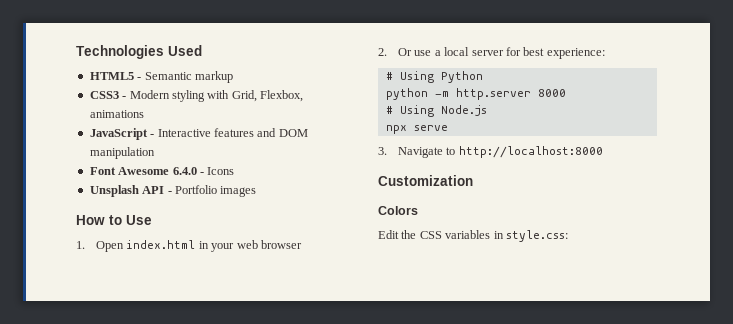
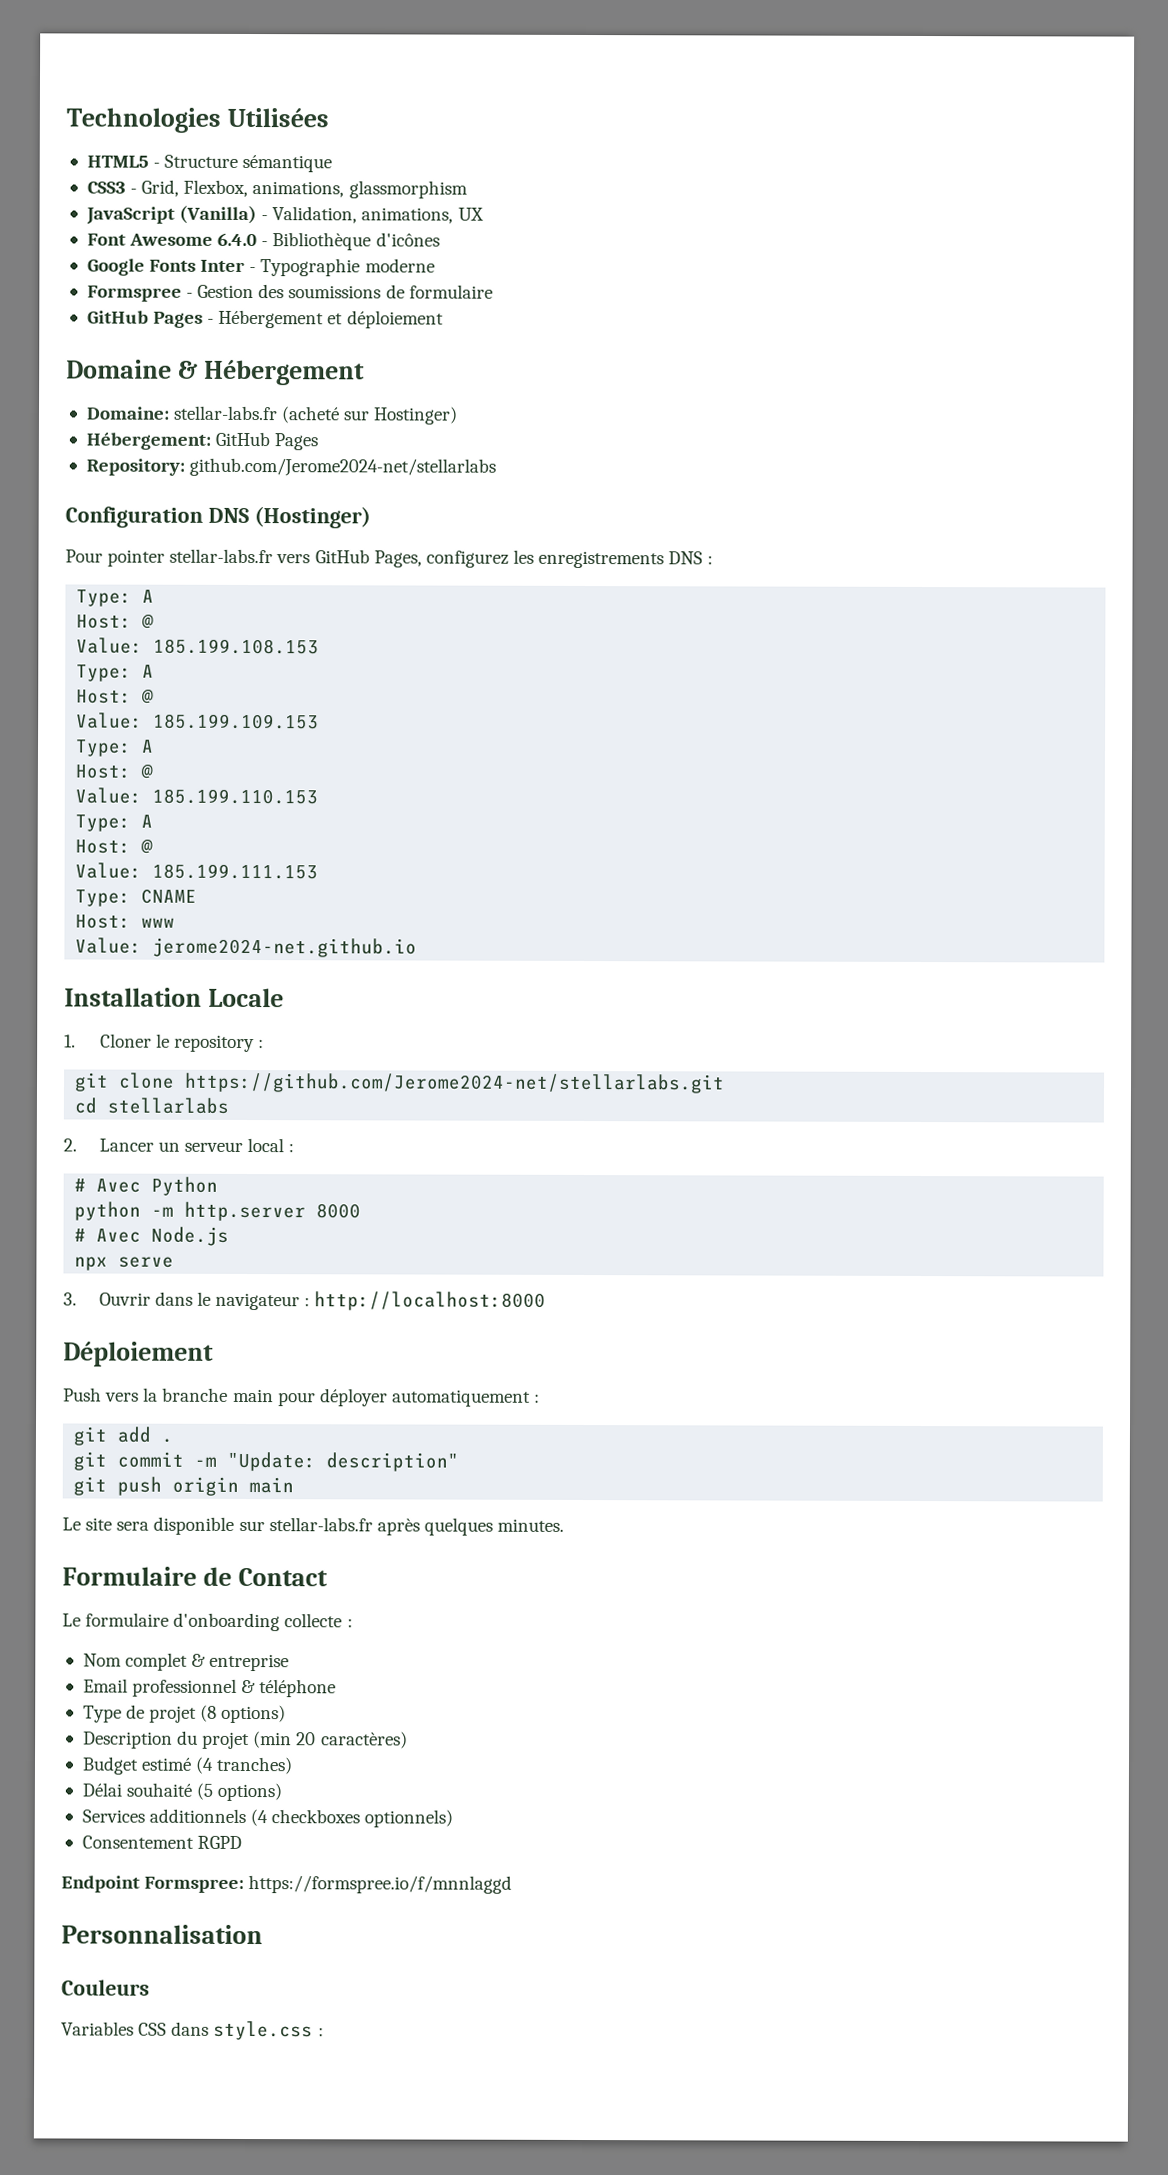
- Technologies Used
+ Technologies Utilisées
- HTML5 - Semantic markup
+ HTML5 - Structure sémantique
- CSS3 - Modern styling with Grid, Flexbox, animations
- JavaScript - Interactive features and DOM manipulation
- Font Awesome 6.4.0 - Icons
- Unsplash API - Portfolio images
- How to Use
- 1. Open index.html in your web browser
- 2. Or use a local server for best experience:
- # Using Python
+ CSS3 - Grid, Flexbox, animations, glassmorphism
+ JavaScript (Vanilla) - Validation, animations, UX
+ Font Awesome 6.4.0 - Bibliothèque d'icônes
+ Google Fonts Inter - Typographie moderne
+ Formspree - Gestion des soumissions de formulaire
+ GitHub Pages - Hébergement et déploiement
+ Domaine & Hébergement
+ Domaine: stellar-labs.fr (acheté sur Hostinger)
+ Hébergement: GitHub Pages
+ Repository: github.com/Jerome2024-net/stellarlabs
+ Configuration DNS (Hostinger)
+ Pour pointer stellar-labs.fr vers GitHub Pages, configurez les enregistrements DNS :
+ Type: A
+ Host: @
+ Value: 185.199.108.153
+ Type: A
+ Host: @
+ Value: 185.199.109.153
+ Type: A
+ Host: @
+ Value: 185.199.110.153
+ Type: A
+ Host: @
+ Value: 185.199.111.153
+ Type: CNAME
+ Host: www
+ Value: jerome2024-net.github.io
+ Installation Locale
+ 1. Cloner le repository :
+ git clone https://github.com/Jerome2024-net/stellarlabs.git
+ cd stellarlabs
+ 2. Lancer un serveur local :
+ # Avec Python
- # Using Node.js
+ # Avec Node.js
- 3. Navigate to http://localhost:8000
- Customization
- Colors
- Edit the CSS variables in style.css:
+ 3. Ouvrir dans le navigateur : http://localhost:8000
+ Déploiement
+ Push vers la branche main pour déployer automatiquement :
+ git add .
+ git commit -m "Update: description"
+ git push origin main
+ Le site sera disponible sur stellar-labs.fr après quelques minutes.
+ Formulaire de Contact
+ Le formulaire d'onboarding collecte :
+ Nom complet & entreprise
+ Email professionnel & téléphone
+ Type de projet (8 options)
+ Description du projet (min 20 caractères)
+ Budget estimé (4 tranches)
+ Délai souhaité (5 options)
+ Services additionnels (4 checkboxes optionnels)
+ Consentement RGPD
+ Endpoint Formspree: https://formspree.io/f/mnnlaggd
+ Personnalisation
+ Couleurs
+ Variables CSS dans style.css :

